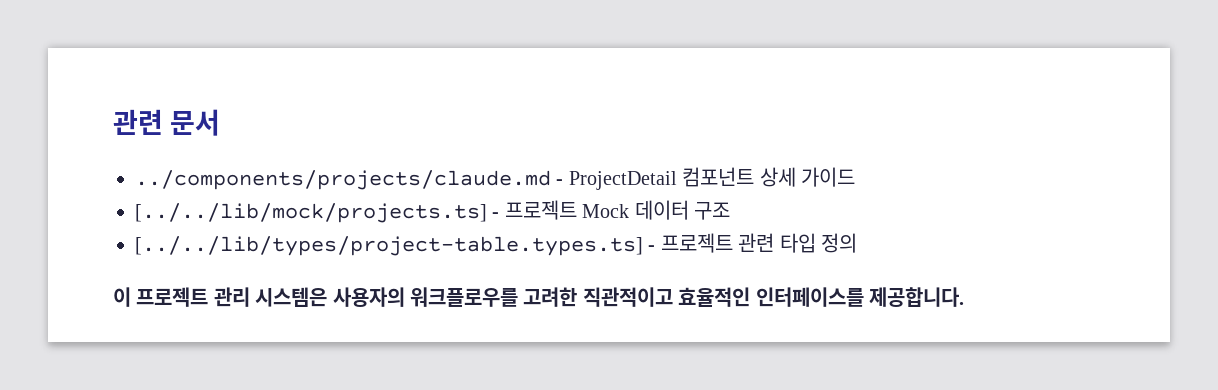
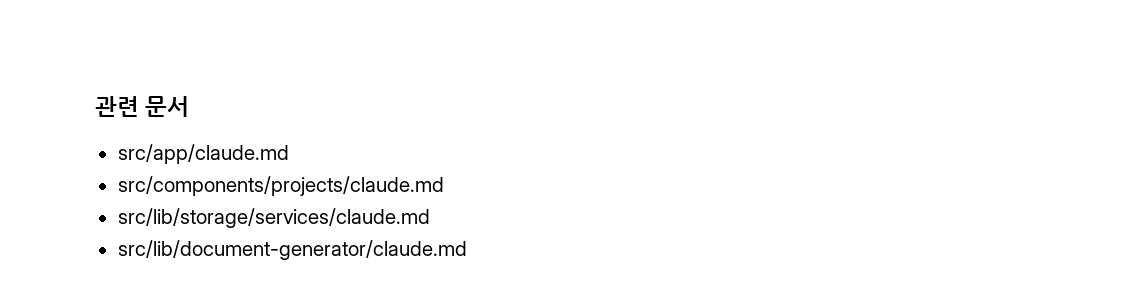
- ../components/projects/claude.md - ProjectDetail 컴포넌트 상세 가이드
- [../../lib/mock/projects.ts] - 프로젝트 Mock 데이터 구조
- [../../lib/types/project-table.types.ts] - 프로젝트 관련 타입 정의
- 이 프로젝트 관리 시스템은 사용자의 워크플로우를 고려한 직관적이고 효율적인 인터페이스를 제공합니다.
+ src/app/claude.md
+ src/components/projects/claude.md
+ src/lib/storage/services/claude.md
+ src/lib/document-generator/claude.md

